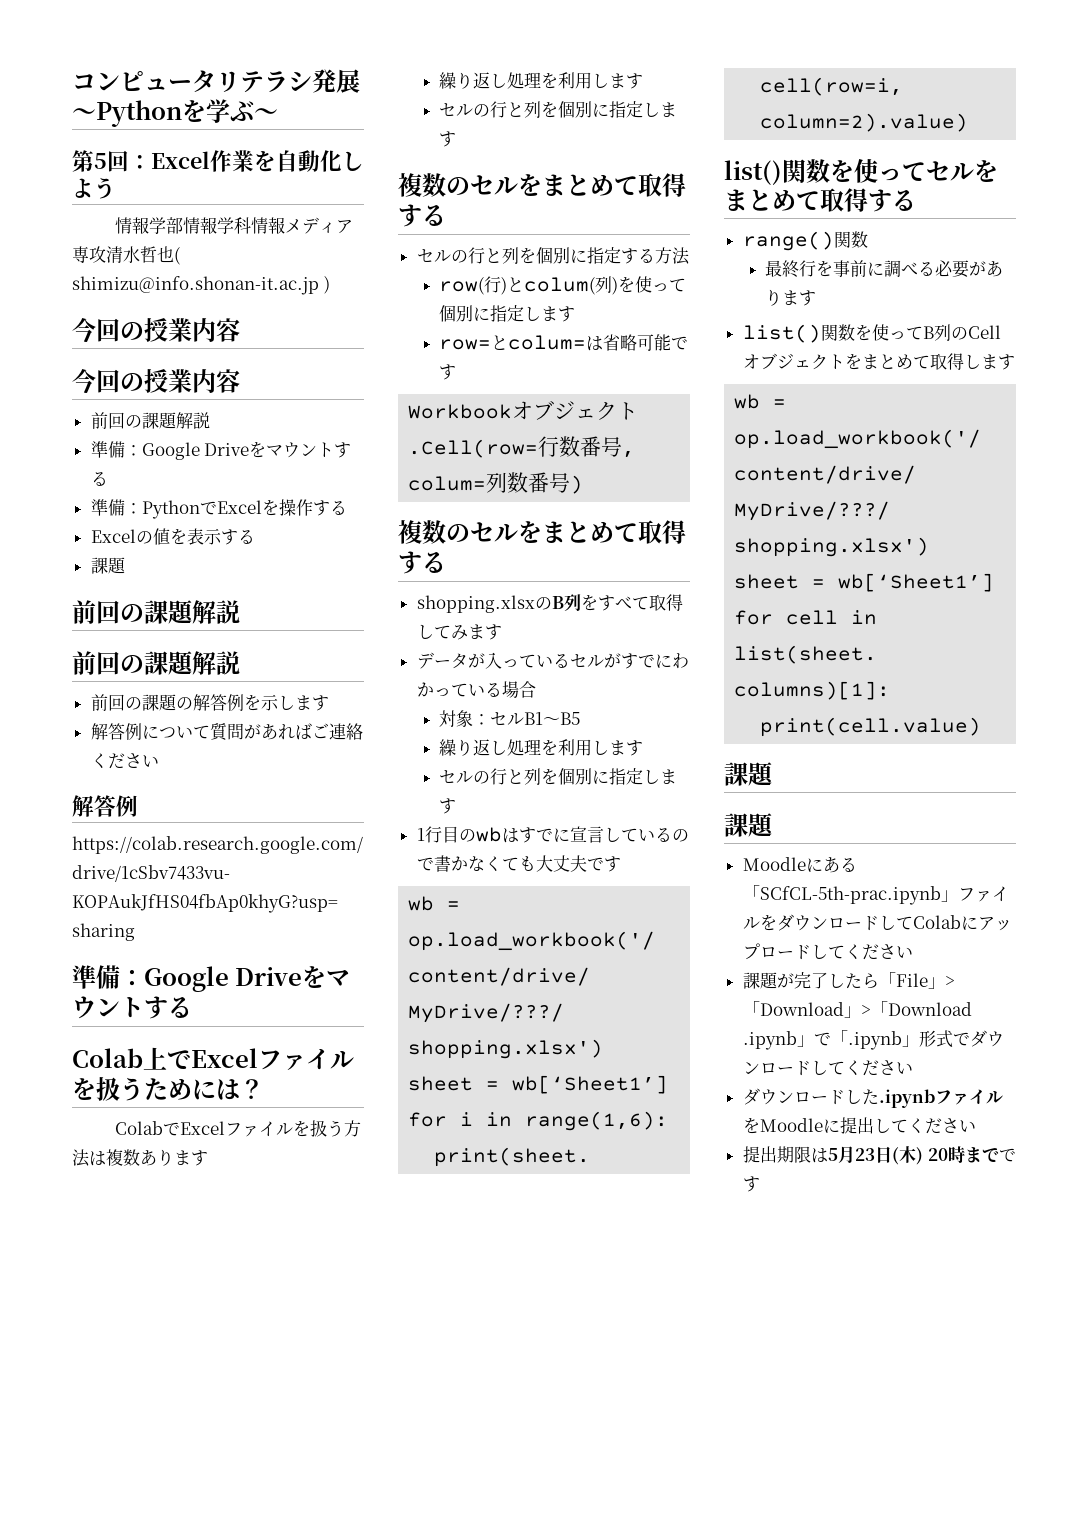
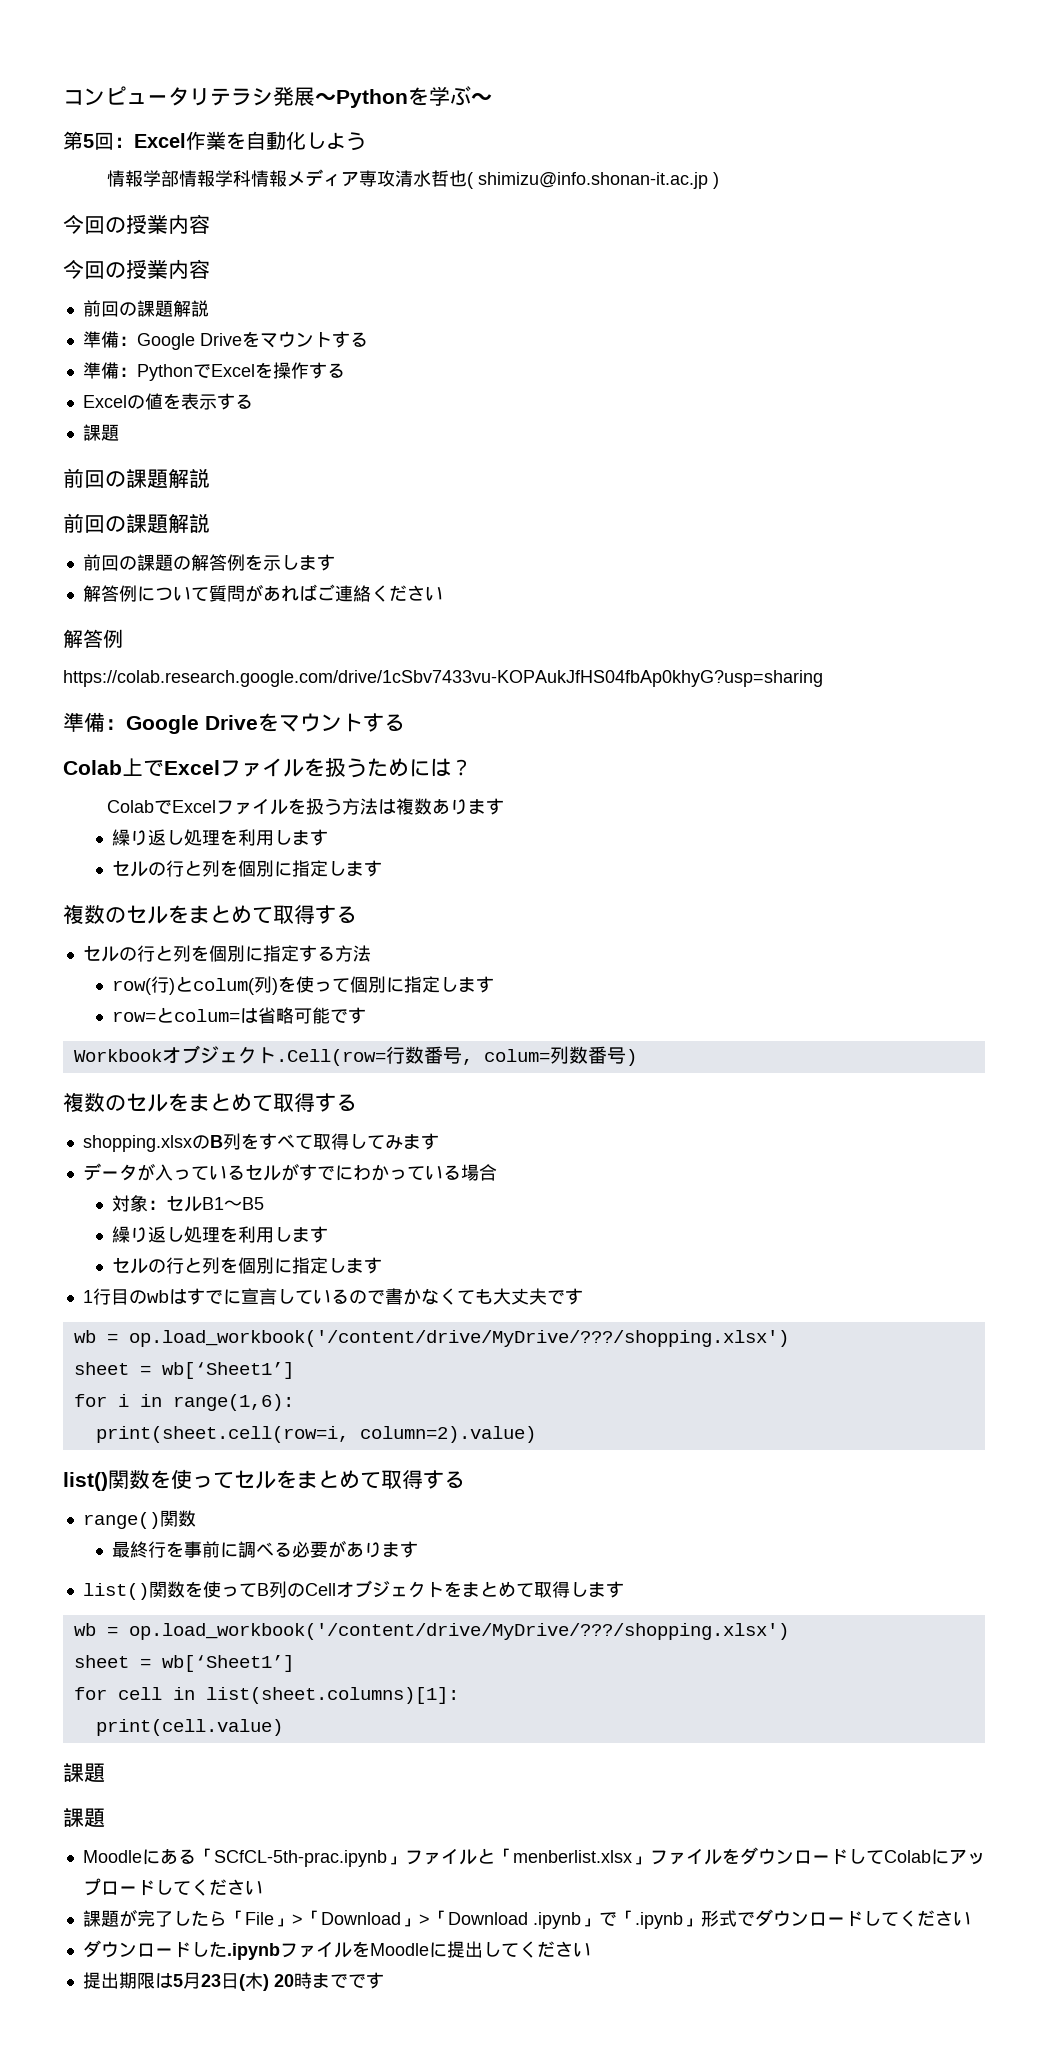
- Moodleにある「SCfCL-5th-prac.ipynb」ファイルをダウンロードしてColabにアップロードしてください
+ Moodleにある「SCfCL-5th-prac.ipynb」ファイルと「menberlist.xlsx」ファイルをダウンロードしてColabにアップロードしてください

